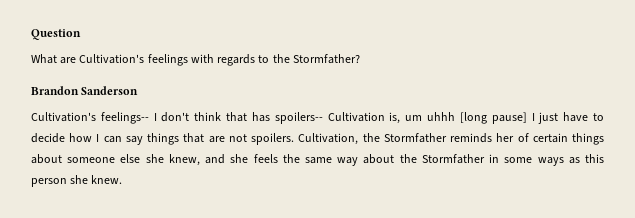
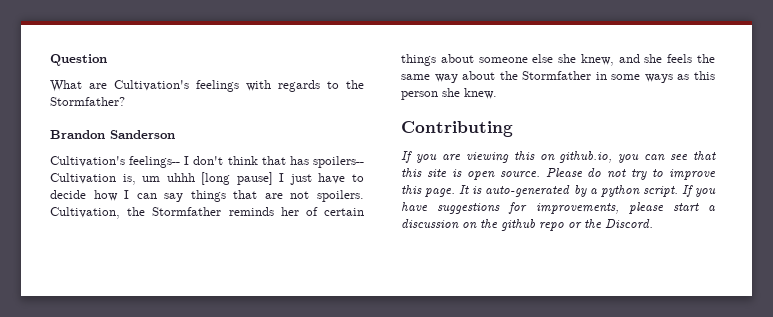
+ Contributing
+ If you are viewing this on github.io, you can see that this site is open source. Please do not try to improve this page. It is auto-generated by a python script. If you have suggestions for improvements, please start a discussion on the github repo or the Discord.

